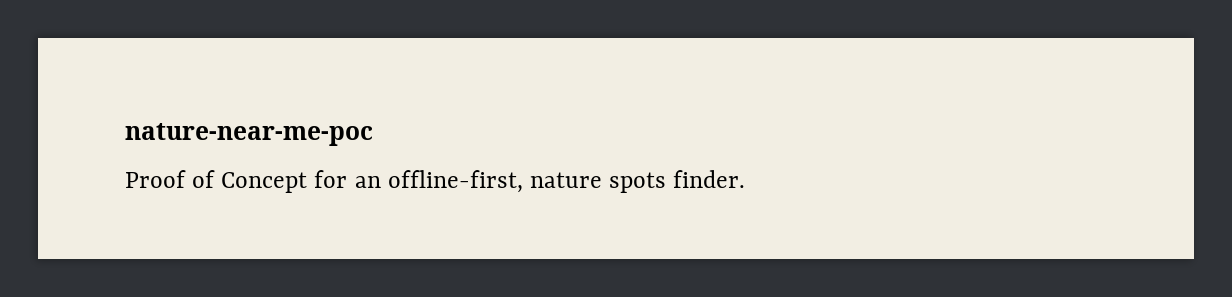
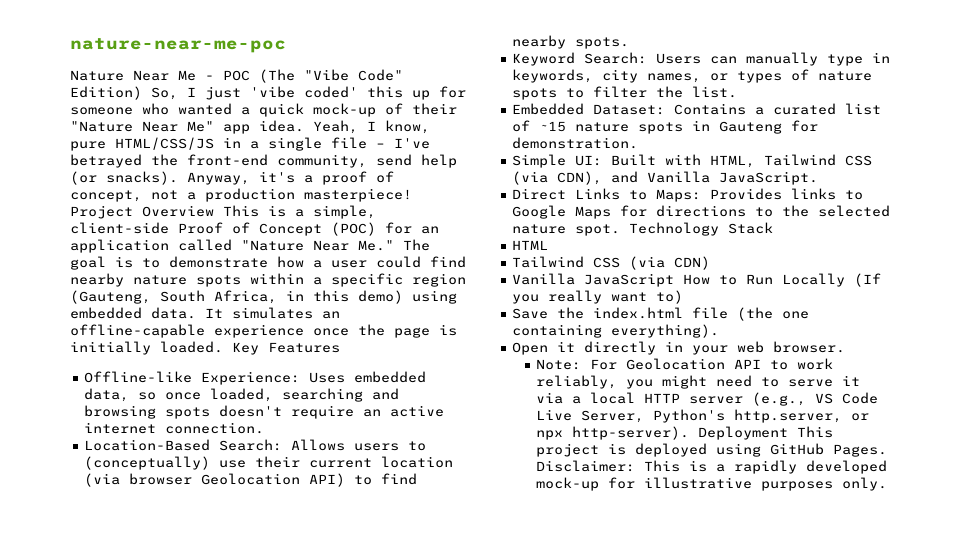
- Proof of Concept for an offline-first, nature spots finder.
+ Nature Near Me - POC (The "Vibe Code" Edition) So, I just 'vibe coded' this up for someone who wanted a quick mock-up of their "Nature Near Me" app idea. Yeah, I know, pure HTML/CSS/JS in a single file – I've betrayed the front-end community, send help (or snacks). Anyway, it's a proof of concept, not a production masterpiece! Project Overview This is a simple, client-side Proof of Concept (POC) for an application called "Nature Near Me." The goal is to demonstrate how a user could find nearby nature spots within a specific region (Gauteng, South Africa, in this demo) using embedded data. It simulates an offline-capable experience once the page is initially loaded. Key Features
+ Offline-like Experience: Uses embedded data, so once loaded, searching and browsing spots doesn't require an active internet connection.
+ Location-Based Search: Allows users to (conceptually) use their current location (via browser Geolocation API) to find nearby spots.
+ Keyword Search: Users can manually type in keywords, city names, or types of nature spots to filter the list.
+ Embedded Dataset: Contains a curated list of ~15 nature spots in Gauteng for demonstration.
+ Simple UI: Built with HTML, Tailwind CSS (via CDN), and Vanilla JavaScript.
+ Direct Links to Maps: Provides links to Google Maps for directions to the selected nature spot. Technology Stack
+ HTML
+ Tailwind CSS (via CDN)
+ Vanilla JavaScript How to Run Locally (If you really want to)
+ Save the index.html file (the one containing everything).
+ Open it directly in your web browser.
+ Note: For Geolocation API to work reliably, you might need to serve it via a local HTTP server (e.g., VS Code Live Server, Python's http.server, or npx http-server). Deployment This project is deployed using GitHub Pages. Disclaimer: This is a rapidly developed mock-up for illustrative purposes only.

